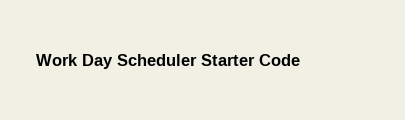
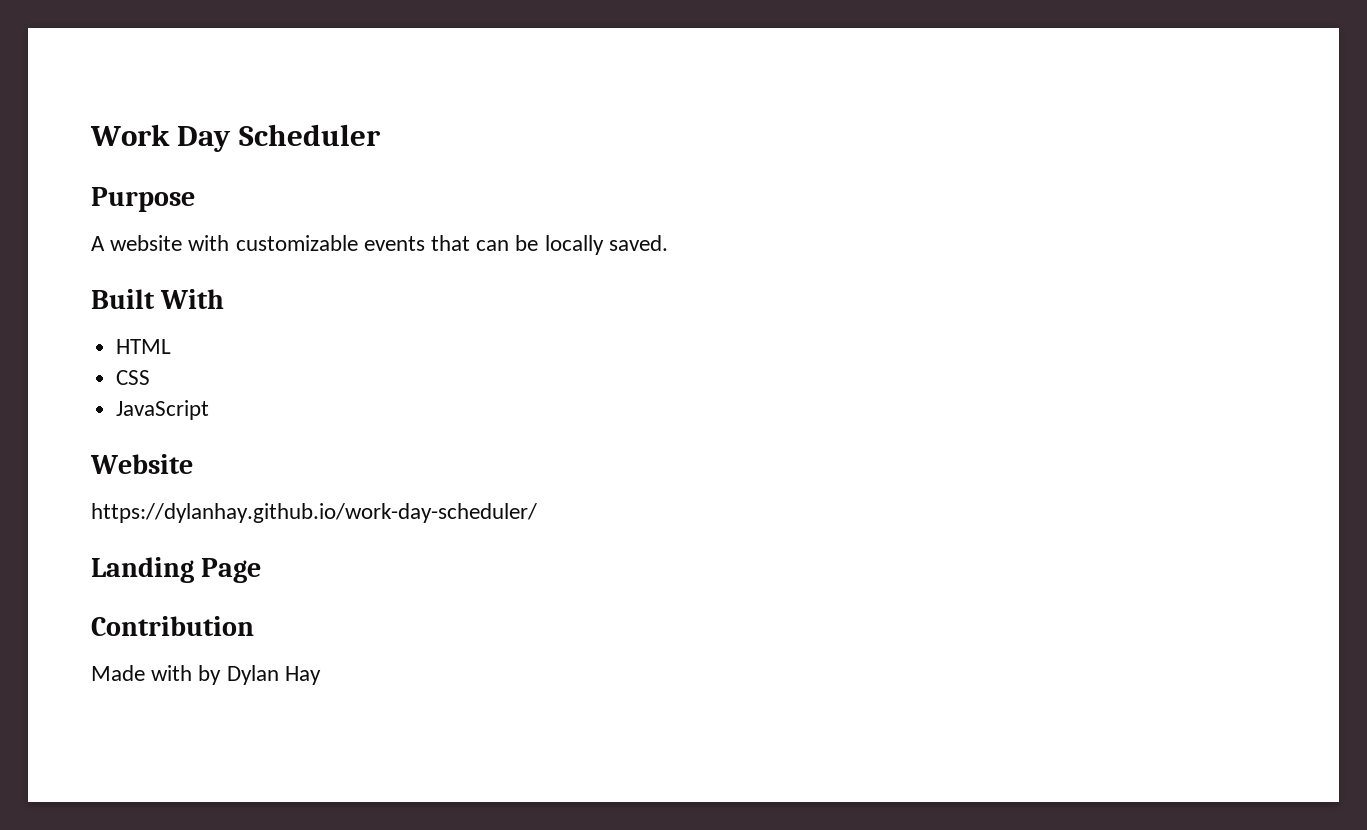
- Work Day Scheduler Starter Code
+ Work Day Scheduler
+ Purpose
+ A website with customizable events that can be locally saved.
+ Built With
+ HTML
+ CSS
+ JavaScript
+ Website
+ https://dylanhay.github.io/work-day-scheduler/
+ Landing Page
+ Contribution
+ Made with by Dylan Hay

